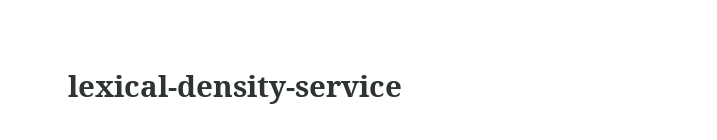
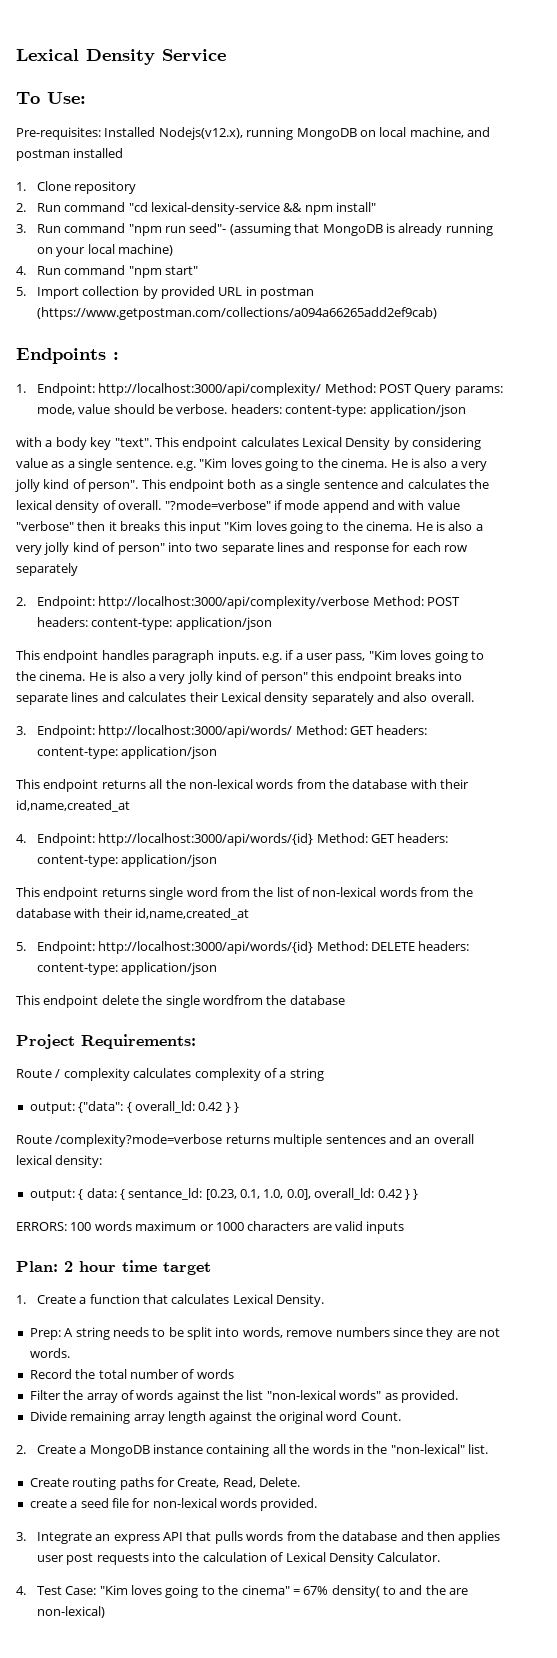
- lexical-density-service
+ Lexical Density Service
+ To Use:
+ Pre-requisites: Installed Nodejs(v12.x), running MongoDB on local machine, and postman installed
+ 1. Clone repository
+ 2. Run command "cd lexical-density-service && npm install"
+ 3. Run command "npm run seed"- (assuming that MongoDB is already running on your local machine)
+ 4. Run command "npm start"
+ 5. Import collection by provided URL in postman (https://www.getpostman.com/collections/a094a66265add2ef9cab)
+ Endpoints :
+ 1. Endpoint: http://localhost:3000/api/complexity/ Method: POST Query params: mode, value should be verbose. headers: content-type: application/json
+ with a body key "text". This endpoint calculates Lexical Density by considering value as a single sentence. e.g. "Kim loves going to the cinema. He is also a very jolly kind of person". This endpoint both as a single sentence and calculates the lexical density of overall. "?mode=verbose" if mode append and with value "verbose" then it breaks this input "Kim loves going to the cinema. He is also a very jolly kind of person" into two separate lines and response for each row separately
+ 2. Endpoint: http://localhost:3000/api/complexity/verbose Method: POST headers: content-type: application/json
+ This endpoint handles paragraph inputs. e.g. if a user pass, "Kim loves going to the cinema. He is also a very jolly kind of person" this endpoint breaks into separate lines and calculates their Lexical density separately and also overall.
+ 3. Endpoint: http://localhost:3000/api/words/ Method: GET headers: content-type: application/json
+ This endpoint returns all the non-lexical words from the database with their id,name,created_at
+ 4. Endpoint: http://localhost:3000/api/words/{id} Method: GET headers: content-type: application/json
+ This endpoint returns single word from the list of non-lexical words from the database with their id,name,created_at
+ 5. Endpoint: http://localhost:3000/api/words/{id} Method: DELETE headers: content-type: application/json
+ This endpoint delete the single wordfrom the database
+ Project Requirements:
+ Route / complexity calculates complexity of a string
+ output: {"data": { overall_ld: 0.42 } }
+ Route /complexity?mode=verbose returns multiple sentences and an overall lexical density:
+ output: { data: { sentance_ld: [0.23, 0.1, 1.0, 0.0], overall_ld: 0.42 } }
+ ERRORS: 100 words maximum or 1000 characters are valid inputs
+ Plan: 2 hour time target
+ 1. Create a function that calculates Lexical Density.
+ Prep: A string needs to be split into words, remove numbers since they are not words.
+ Record the total number of words
+ Filter the array of words against the list "non-lexical words" as provided.
+ Divide remaining array length against the original word Count.
+ 2. Create a MongoDB instance containing all the words in the "non-lexical" list.
+ Create routing paths for Create, Read, Delete.
+ create a seed file for non-lexical words provided.
+ 3. Integrate an express API that pulls words from the database and then applies user post requests into the calculation of Lexical Density Calculator.
+ 4. Test Case: "Kim loves going to the cinema" = 67% density( to and the are non-lexical)

